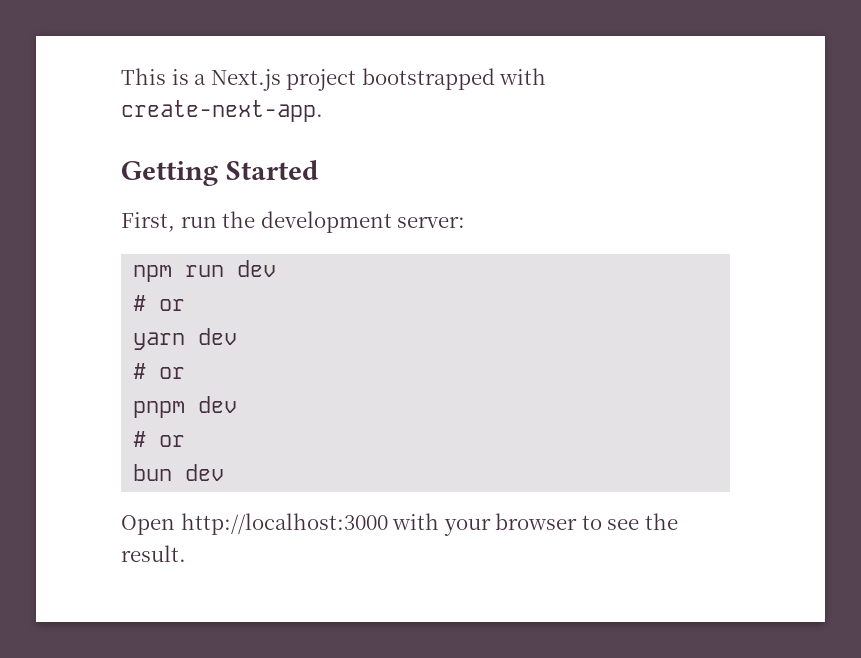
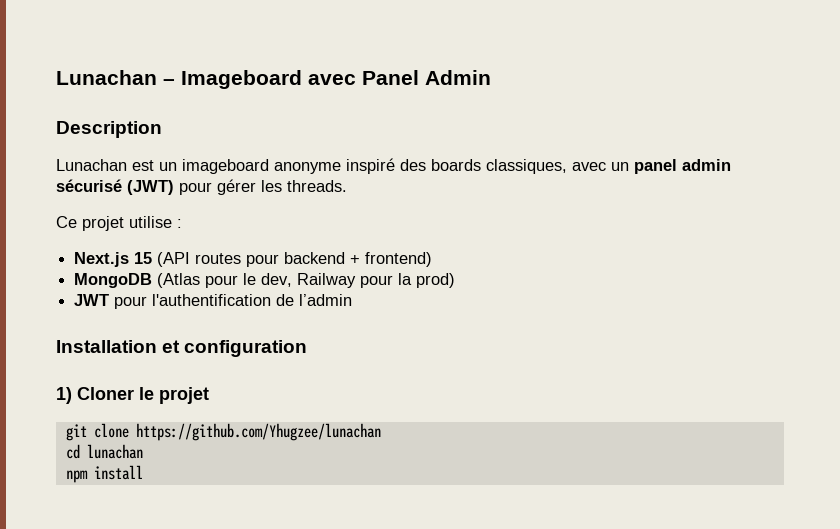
- This is a Next.js project bootstrapped with create-next-app.
- Getting Started
- First, run the development server:
- npm run dev
- # or
- yarn dev
- # or
- pnpm dev
- # or
- bun dev
- Open http://localhost:3000 with your browser to see the result.
+ Lunachan – Imageboard avec Panel Admin
+ Description
+ Lunachan est un imageboard anonyme inspiré des boards classiques, avec un panel admin sécurisé (JWT) pour gérer les threads.
+ Ce projet utilise :
+ Next.js 15 (API routes pour backend + frontend)
+ MongoDB (Atlas pour le dev, Railway pour la prod)
+ JWT pour l'authentification de l’admin
+ Installation et configuration
+ 1) Cloner le projet
+ git clone https://github.com/Yhugzee/lunachan
+ cd lunachan
+ npm install

